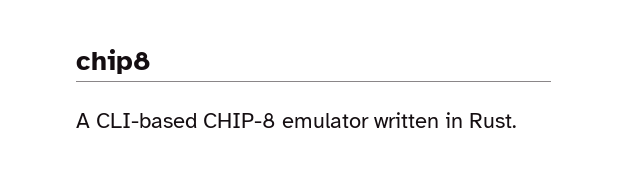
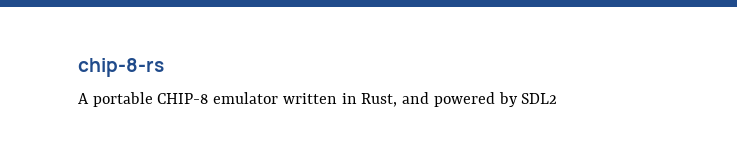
- chip8
+ chip-8-rs
- A CLI-based CHIP-8 emulator written in Rust.
+ A portable CHIP-8 emulator written in Rust, and powered by SDL2

